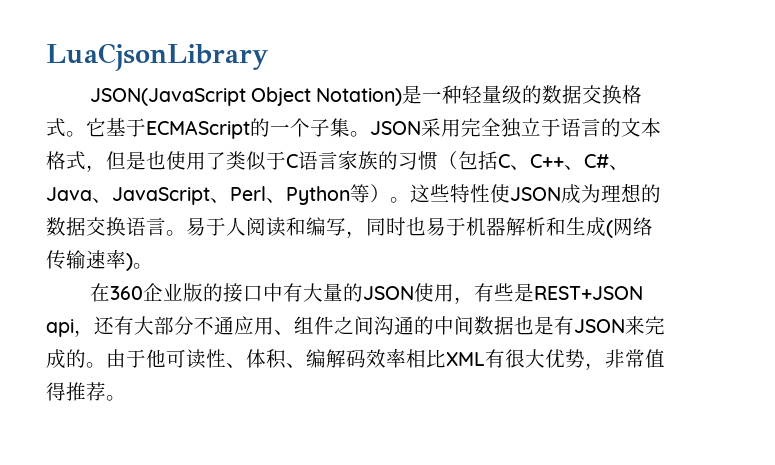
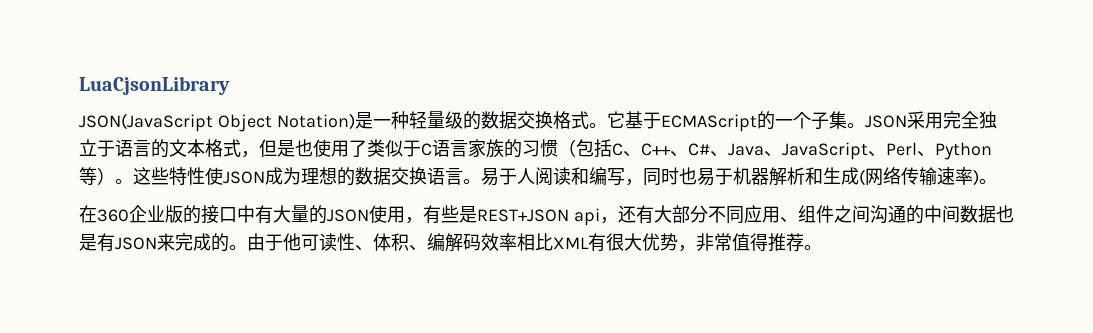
- 在360企业版的接口中有大量的JSON使用，有些是REST+JSON api，还有大部分不通应用、组件之间沟通的中间数据也是有JSON来完成的。
+ 在360企业版的接口中有大量的JSON使用，有些是REST+JSON api，还有大部分不同应用、组件之间沟通的中间数据也是有JSON来完成的。

